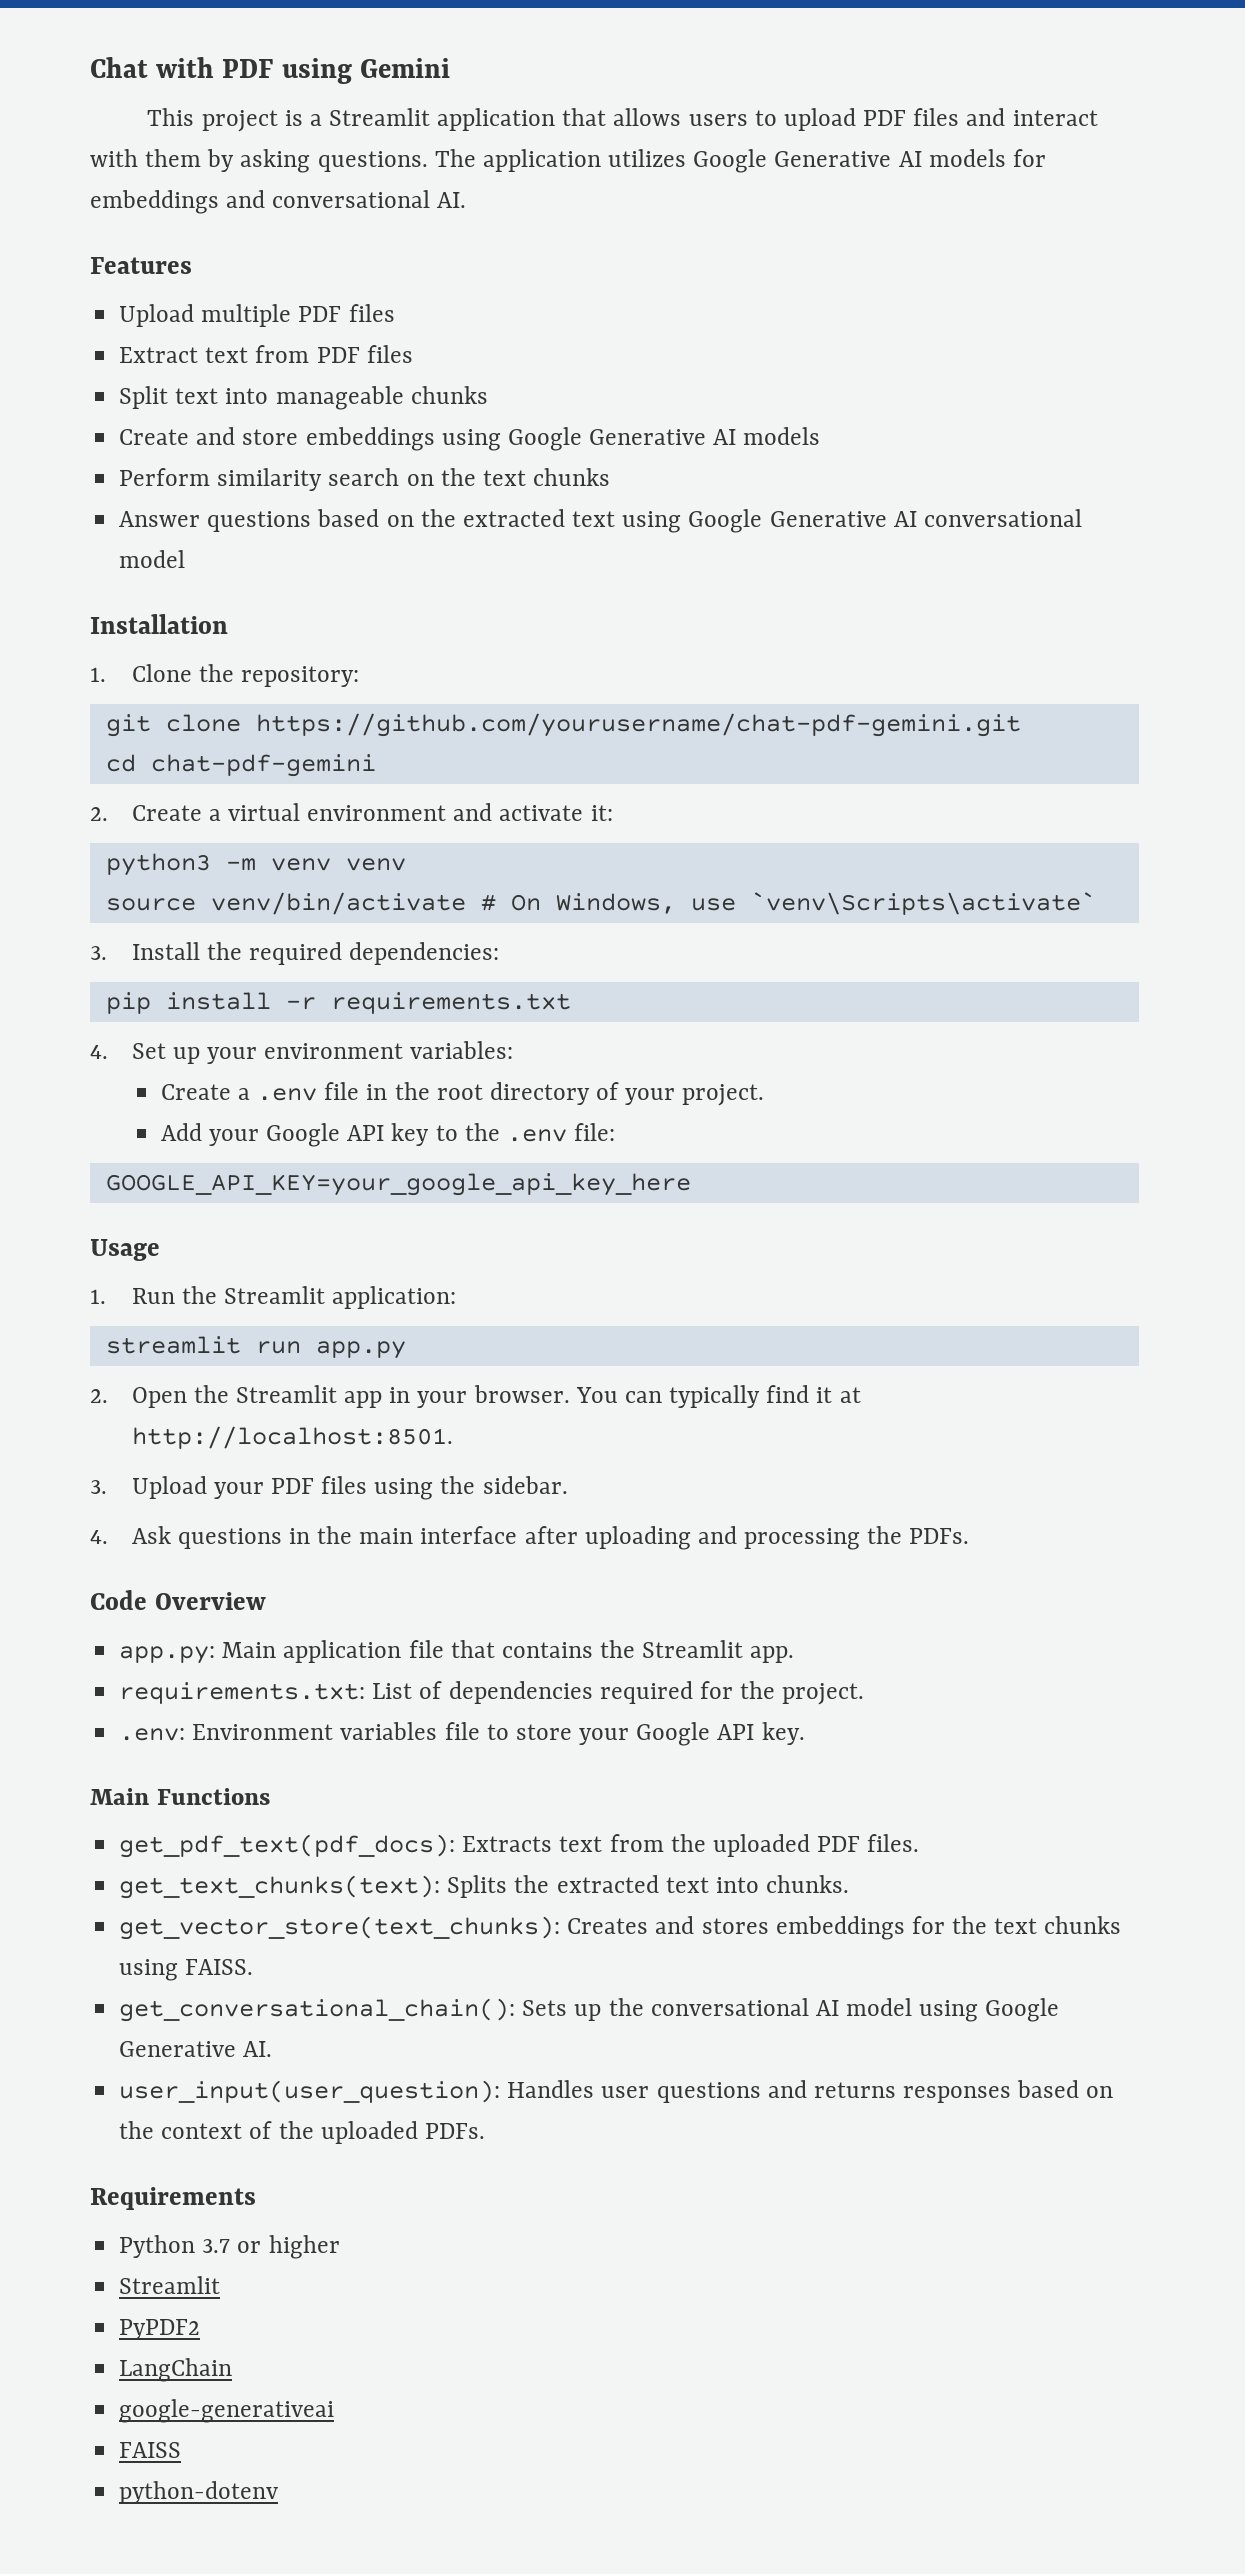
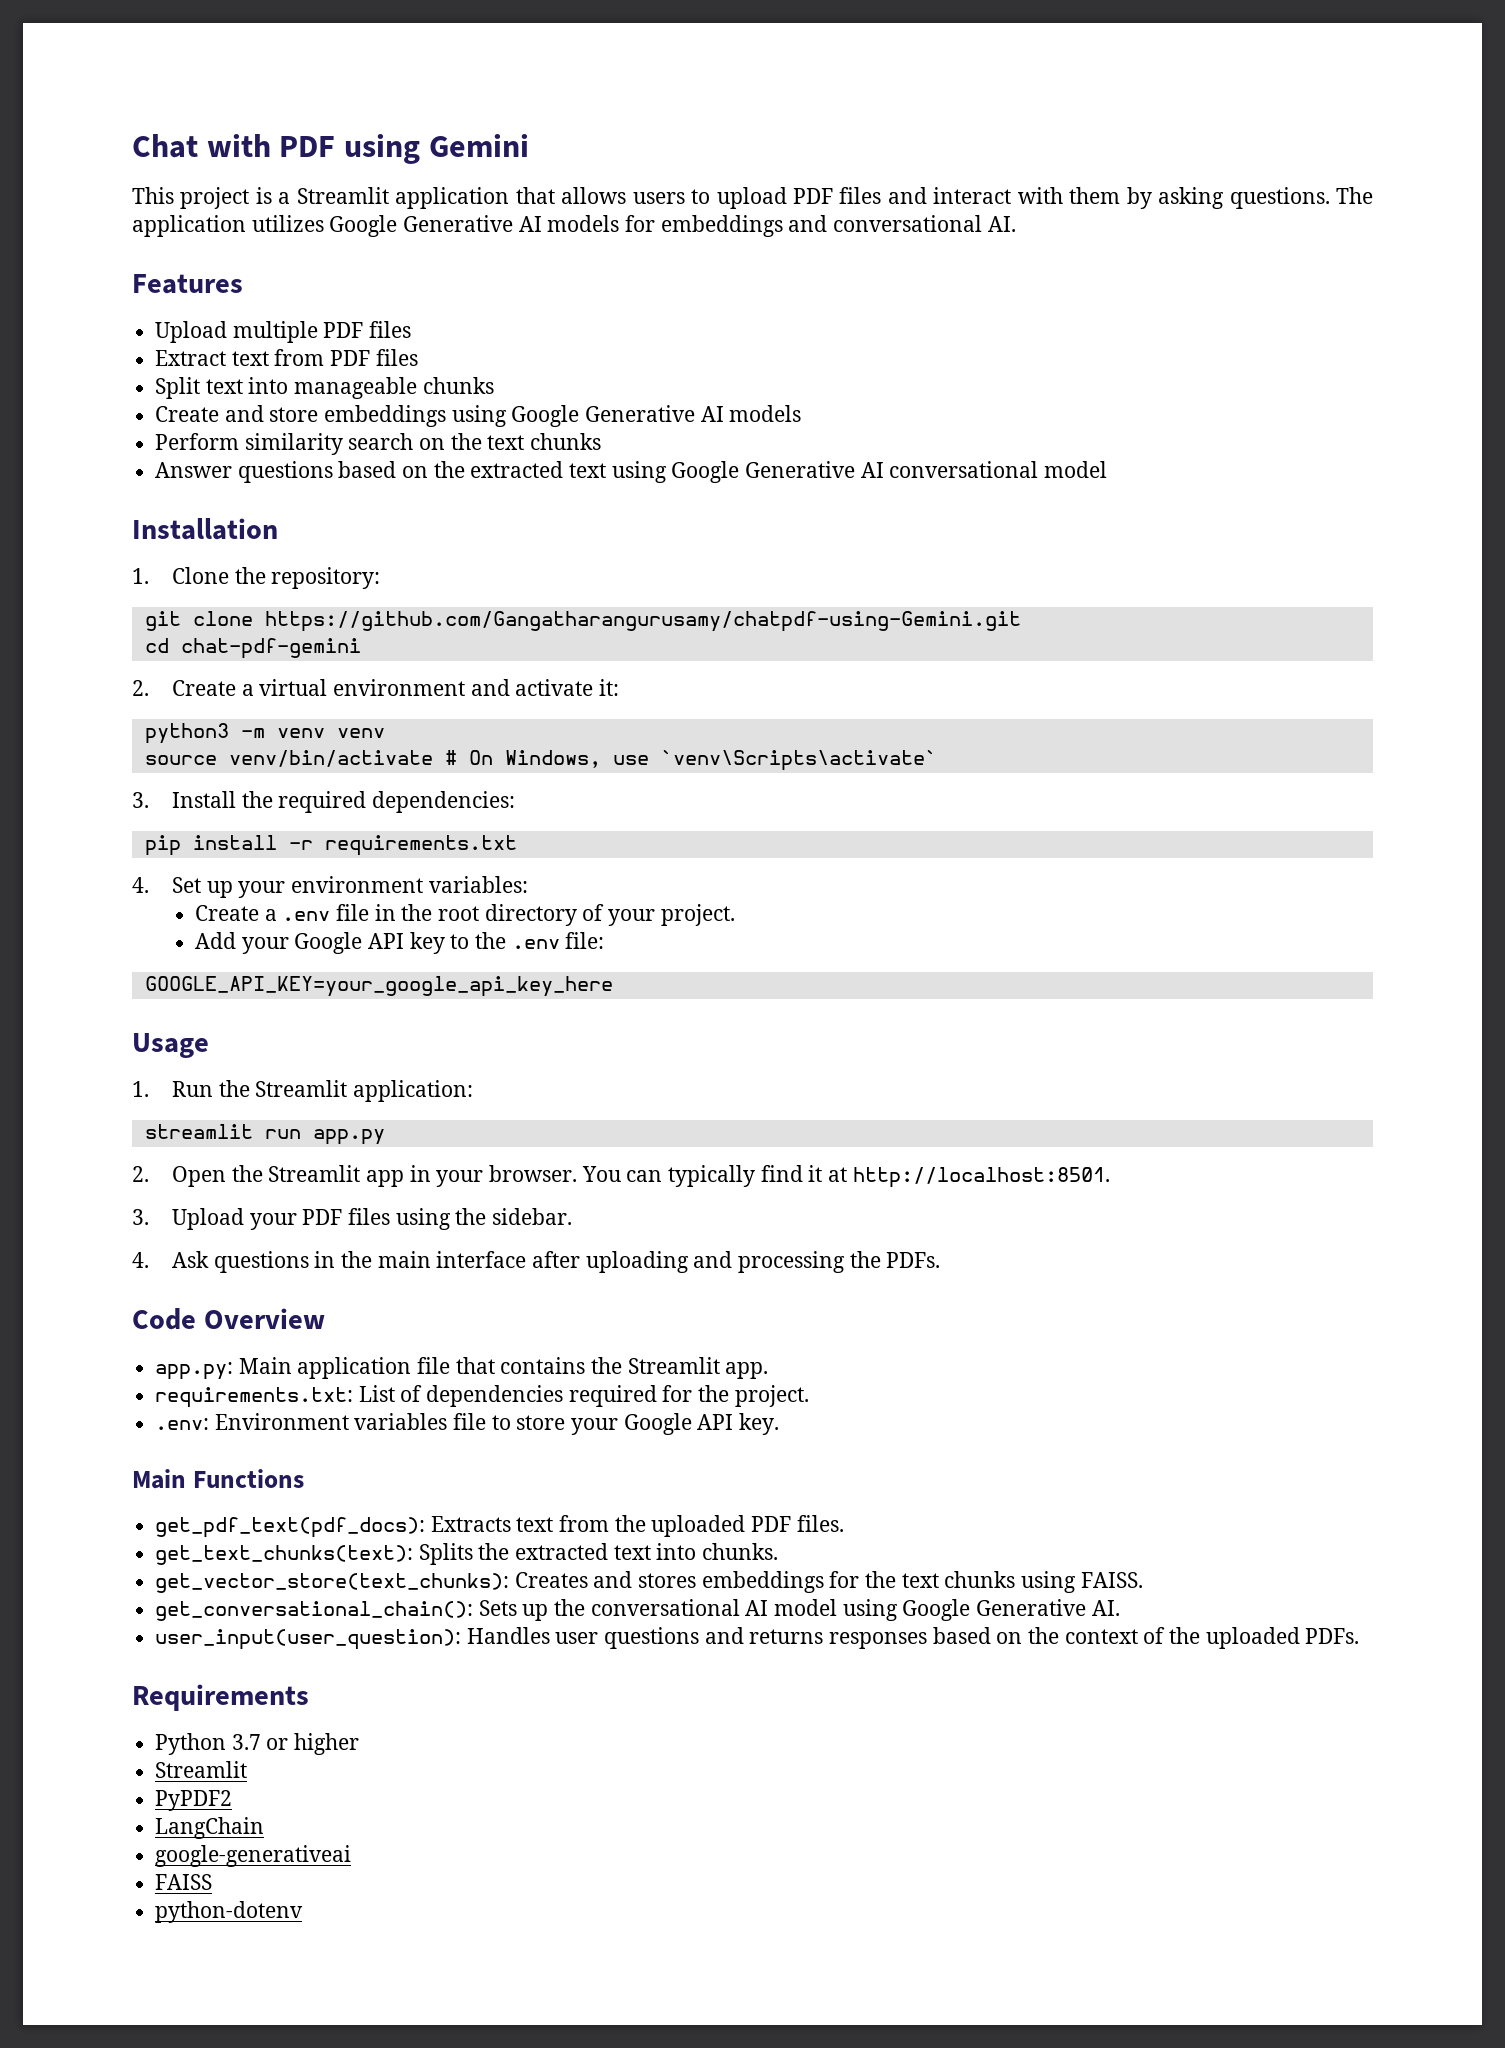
- git clone https://github.com/yourusername/chat-pdf-gemini.git
+ git clone https://github.com/Gangatharangurusamy/chatpdf-using-Gemini.git

